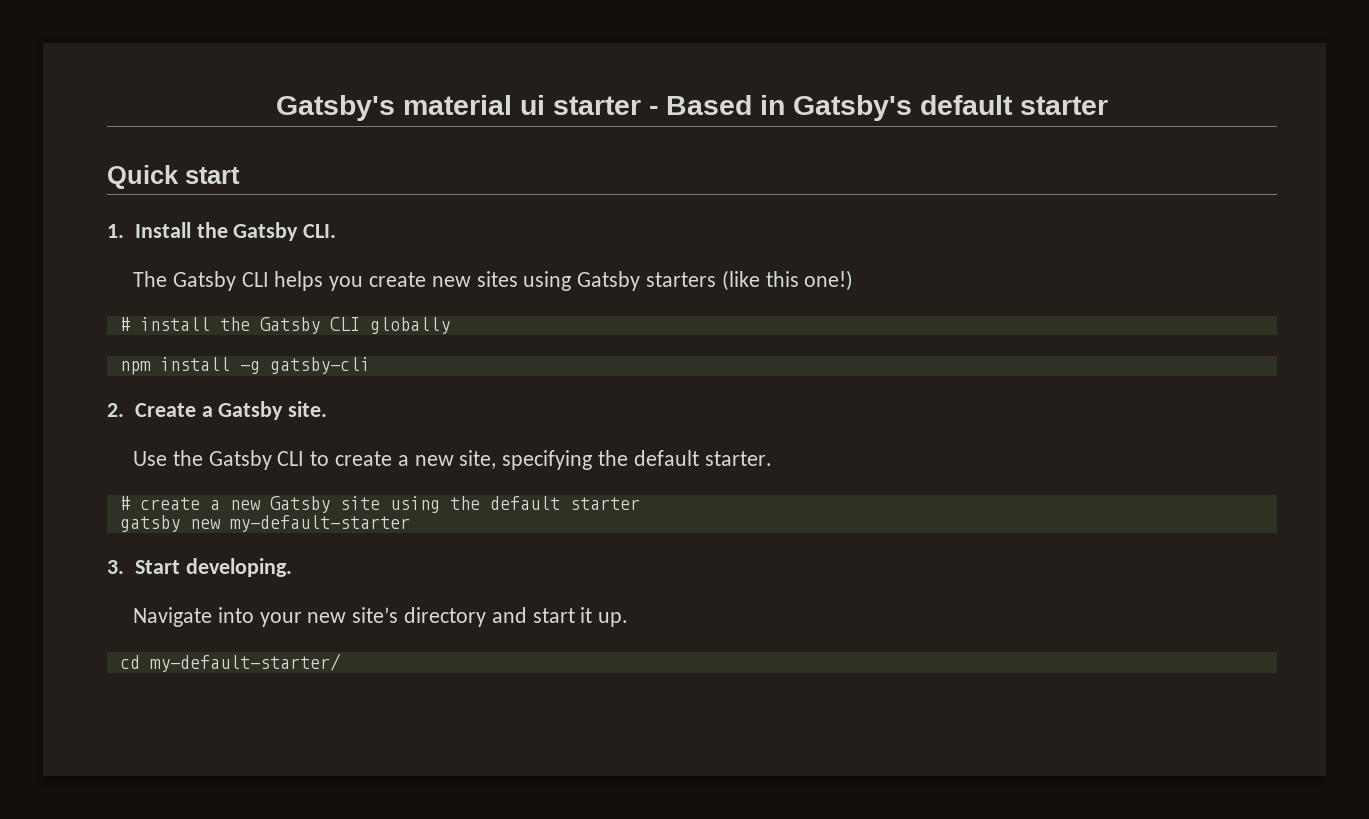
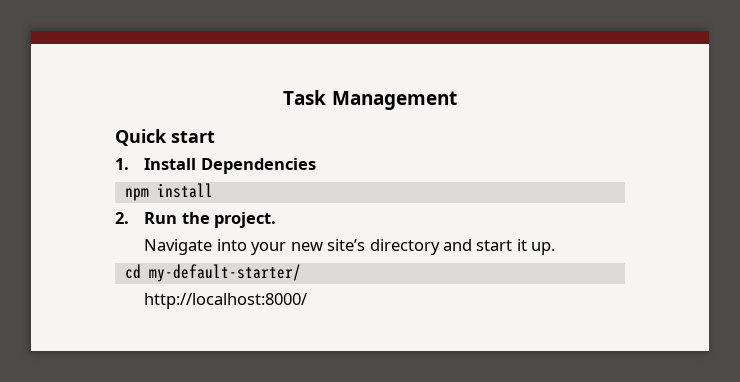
- Gatsby's material ui starter - Based in Gatsby's default starter
+ Task Management
  Quick start
- 1. Install the Gatsby CLI.
- The Gatsby CLI helps you create new sites using Gatsby starters (like this one!)
- # install the Gatsby CLI globally
+ 1. Install Dependencies
- npm install -g gatsby-cli
+ npm install
- 2. Create a Gatsby site.
- Use the Gatsby CLI to create a new site, specifying the default starter.
- # create a new Gatsby site using the default starter
- gatsby new my-default-starter
- 3. Start developing.
+ 2. Run the project.
+ http://localhost:8000/

